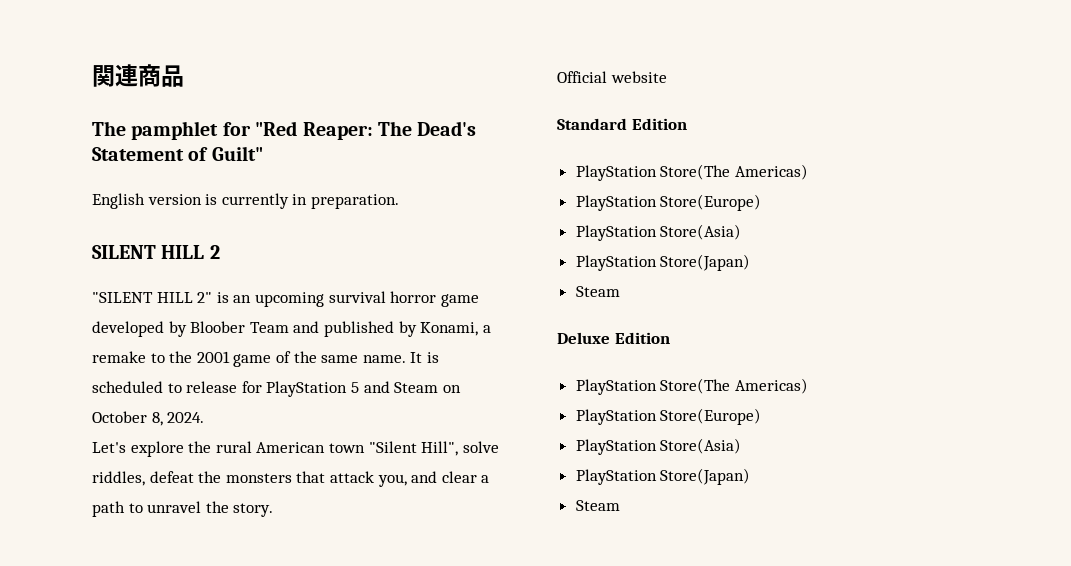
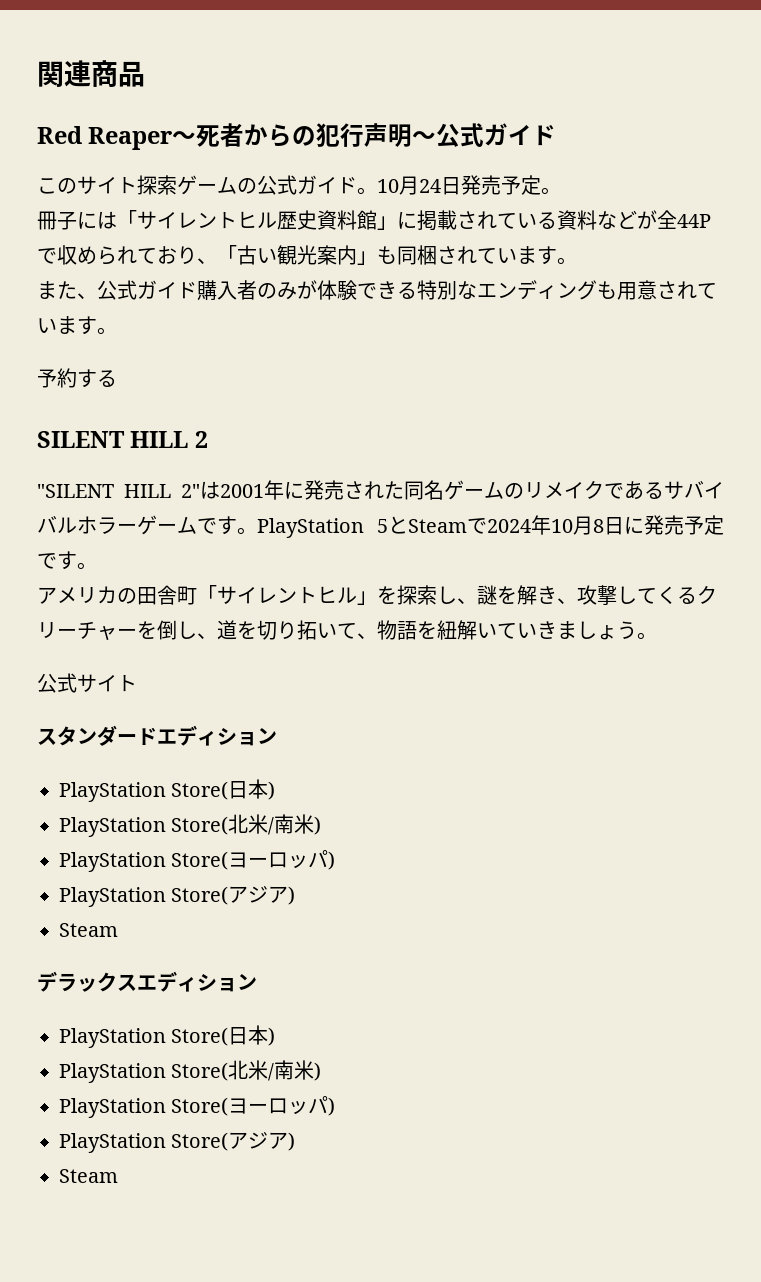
- The pamphlet for "Red Reaper: The Dead's Statement of Guilt"
- English version is currently in preparation.
+ Red Reaper～死者からの犯行声明～公式ガイド
+ このサイト探索ゲームの公式ガイド。10月24日発売予定。
+ 冊子には「サイレントヒル歴史資料館」に掲載されている資料などが全44Pで収められており、「古い観光案内」も同梱されています。
+ また、公式ガイド購入者のみが体験できる特別なエンディングも用意されています。
+ 予約する
- "SILENT HILL 2" is an upcoming survival horror game developed by Bloober Team and published by Konami, a remake to the 2001 game of the same name. It is scheduled to release for PlayStation 5 and Steam on October 8, 2024.
- Let's explore the rural American town "Silent Hill", solve riddles, defeat the monsters that attack you, and clear a path to unravel the story.
- Official website
- Standard Edition
- PlayStation Store(The Americas)
- PlayStation Store(Europe)
- PlayStation Store(Asia)
- PlayStation Store(Japan)
+ "SILENT HILL 2"は2001年に発売された同名ゲームのリメイクであるサバイバルホラーゲームです。PlayStation 5とSteamで2024年10月8日に発売予定です。
+ アメリカの田舎町「サイレントヒル」を探索し、謎を解き、攻撃してくるクリーチャーを倒し、道を切り拓いて、物語を紐解いていきましょう。
+ 公式サイト
+ スタンダードエディション
+ PlayStation Store(日本)
+ PlayStation Store(北米/南米)
+ PlayStation Store(ヨーロッパ)
+ PlayStation Store(アジア)
  Steam
- Deluxe Edition
- PlayStation Store(The Americas)
- PlayStation Store(Europe)
- PlayStation Store(Asia)
- PlayStation Store(Japan)
+ デラックスエディション
+ PlayStation Store(日本)
+ PlayStation Store(北米/南米)
+ PlayStation Store(ヨーロッパ)
+ PlayStation Store(アジア)

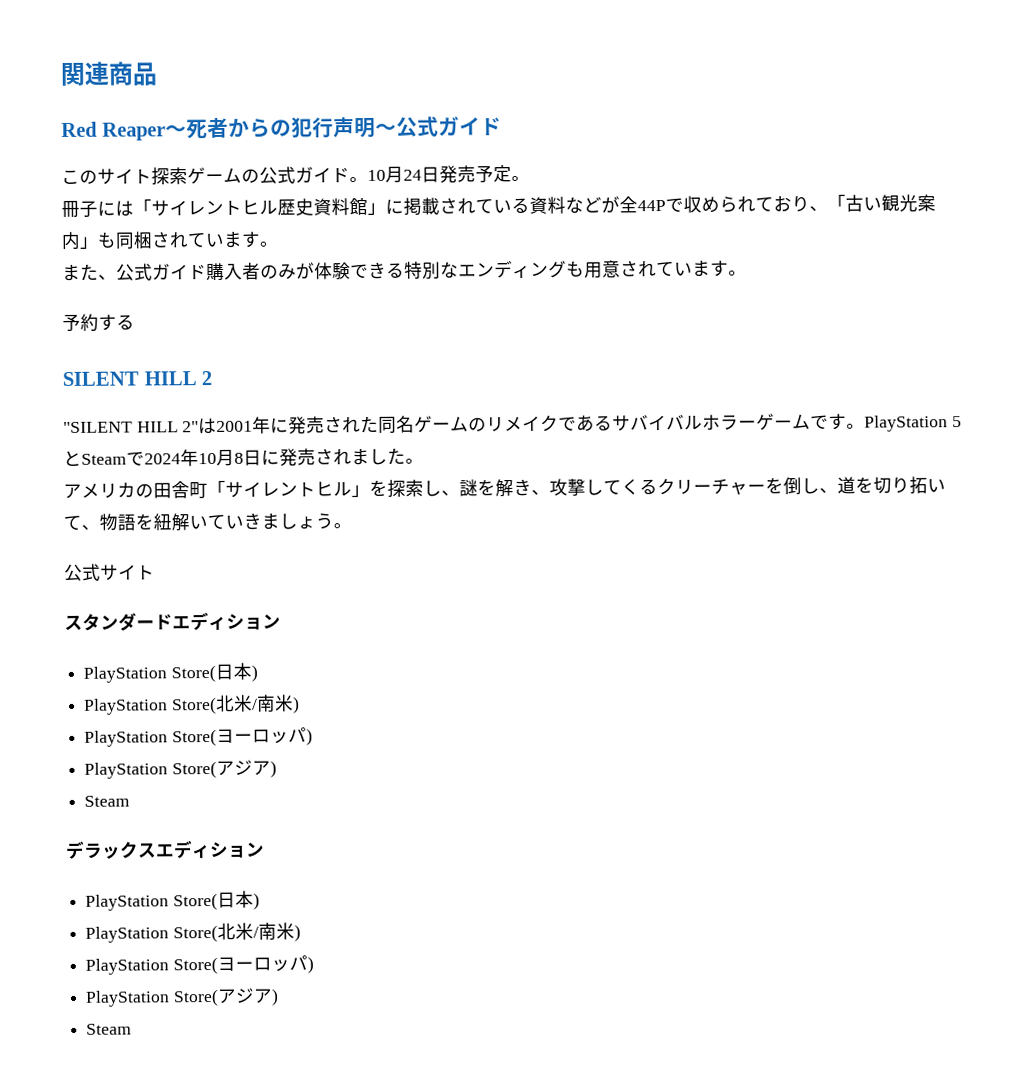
- PlayStation 5とSteamで2024年10月8日に発売予定です。
+ PlayStation 5とSteamで2024年10月8日に発売されました。

